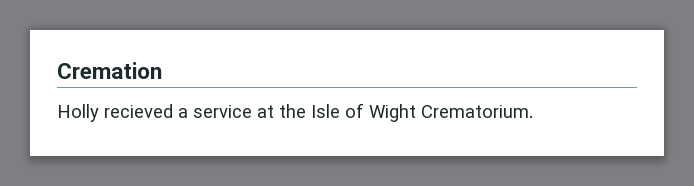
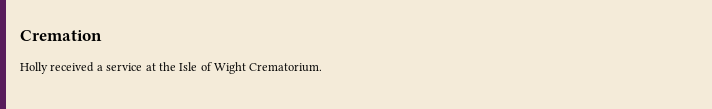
- Holly recieved a service at the Isle of Wight Crematorium.
+ Holly received a service at the Isle of Wight Crematorium.

